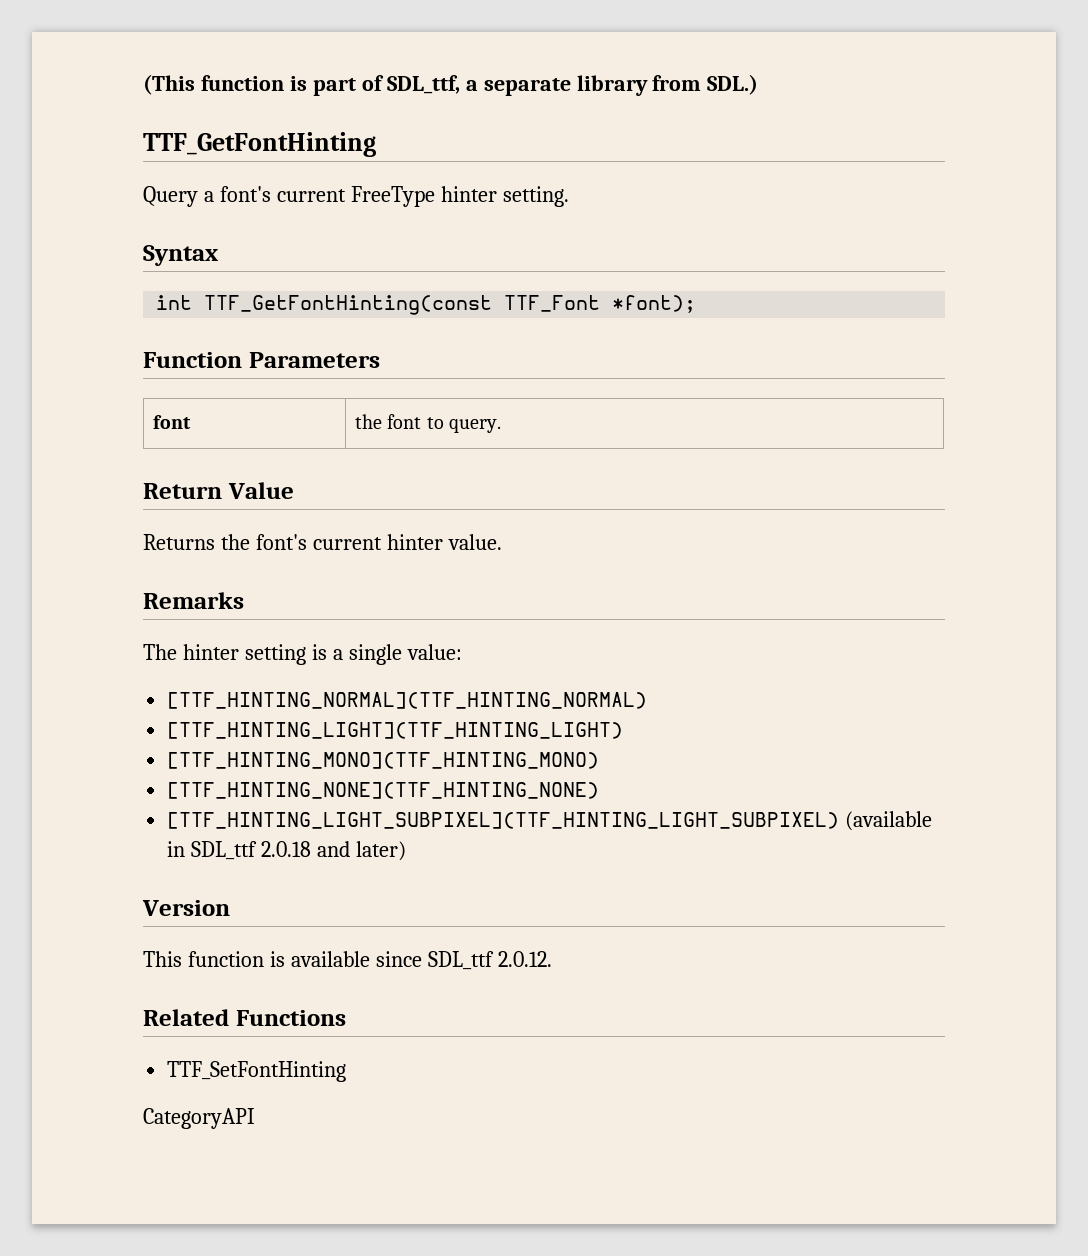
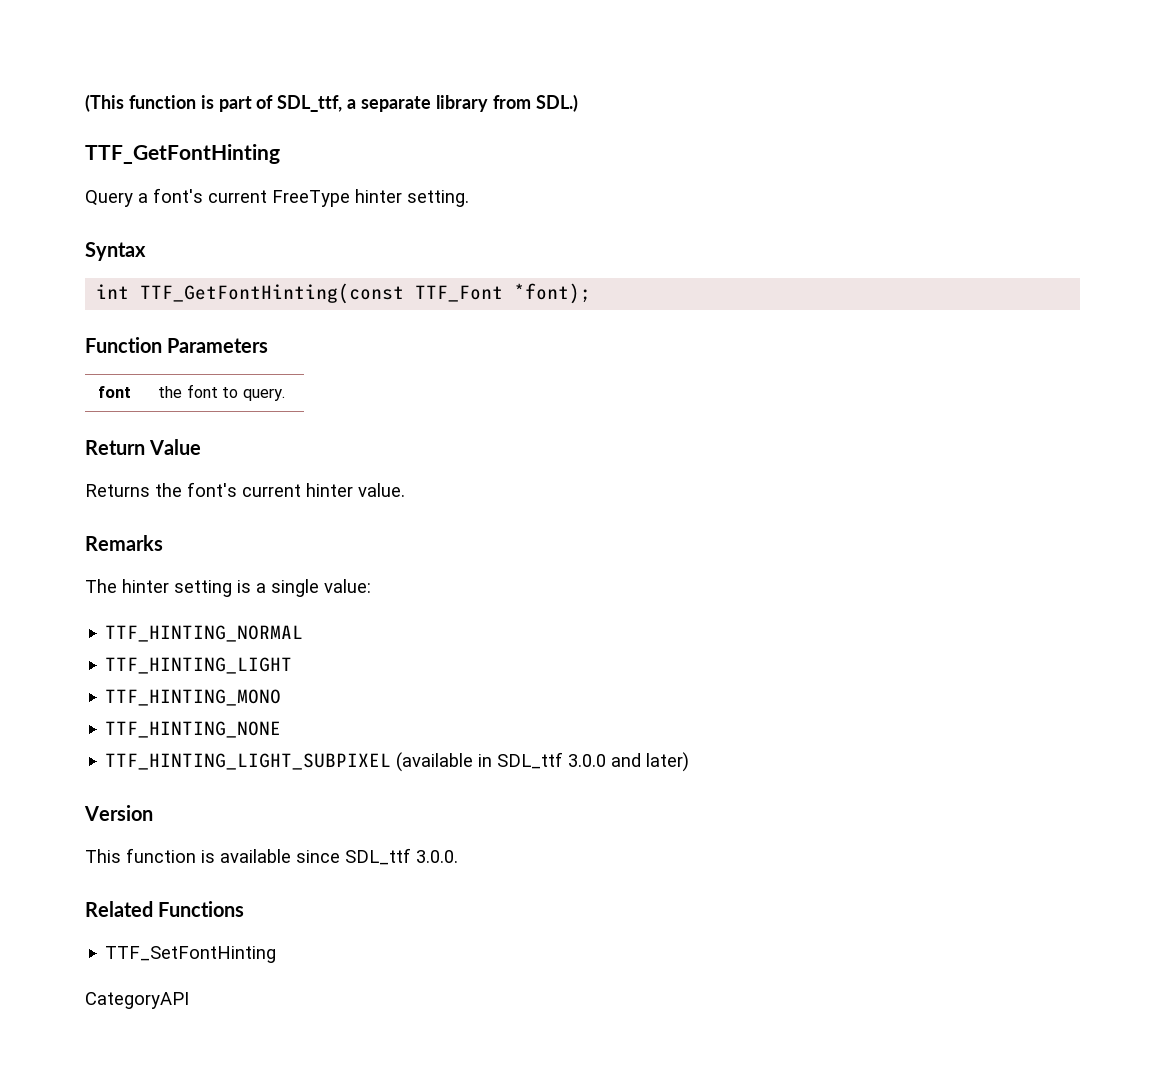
- [TTF_HINTING_NORMAL](TTF_HINTING_NORMAL)
- [TTF_HINTING_LIGHT](TTF_HINTING_LIGHT)
- [TTF_HINTING_MONO](TTF_HINTING_MONO)
- [TTF_HINTING_NONE](TTF_HINTING_NONE)
- [TTF_HINTING_LIGHT_SUBPIXEL](TTF_HINTING_LIGHT_SUBPIXEL) (available in SDL_ttf 2.0.18 and later)
+ TTF_HINTING_NORMAL
+ TTF_HINTING_LIGHT
+ TTF_HINTING_MONO
+ TTF_HINTING_NONE
+ TTF_HINTING_LIGHT_SUBPIXEL (available in SDL_ttf 3.0.0 and later)
- This function is available since SDL_ttf 2.0.12.
+ This function is available since SDL_ttf 3.0.0.

